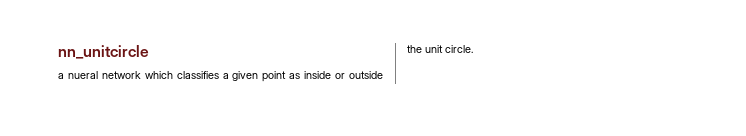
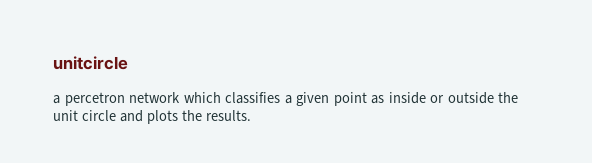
- nn_unitcircle
- a nueral network which classifies a given point as inside or outside the unit circle.
+ unitcircle
+ a percetron network which classifies a given point as inside or outside the unit circle and plots the results.

